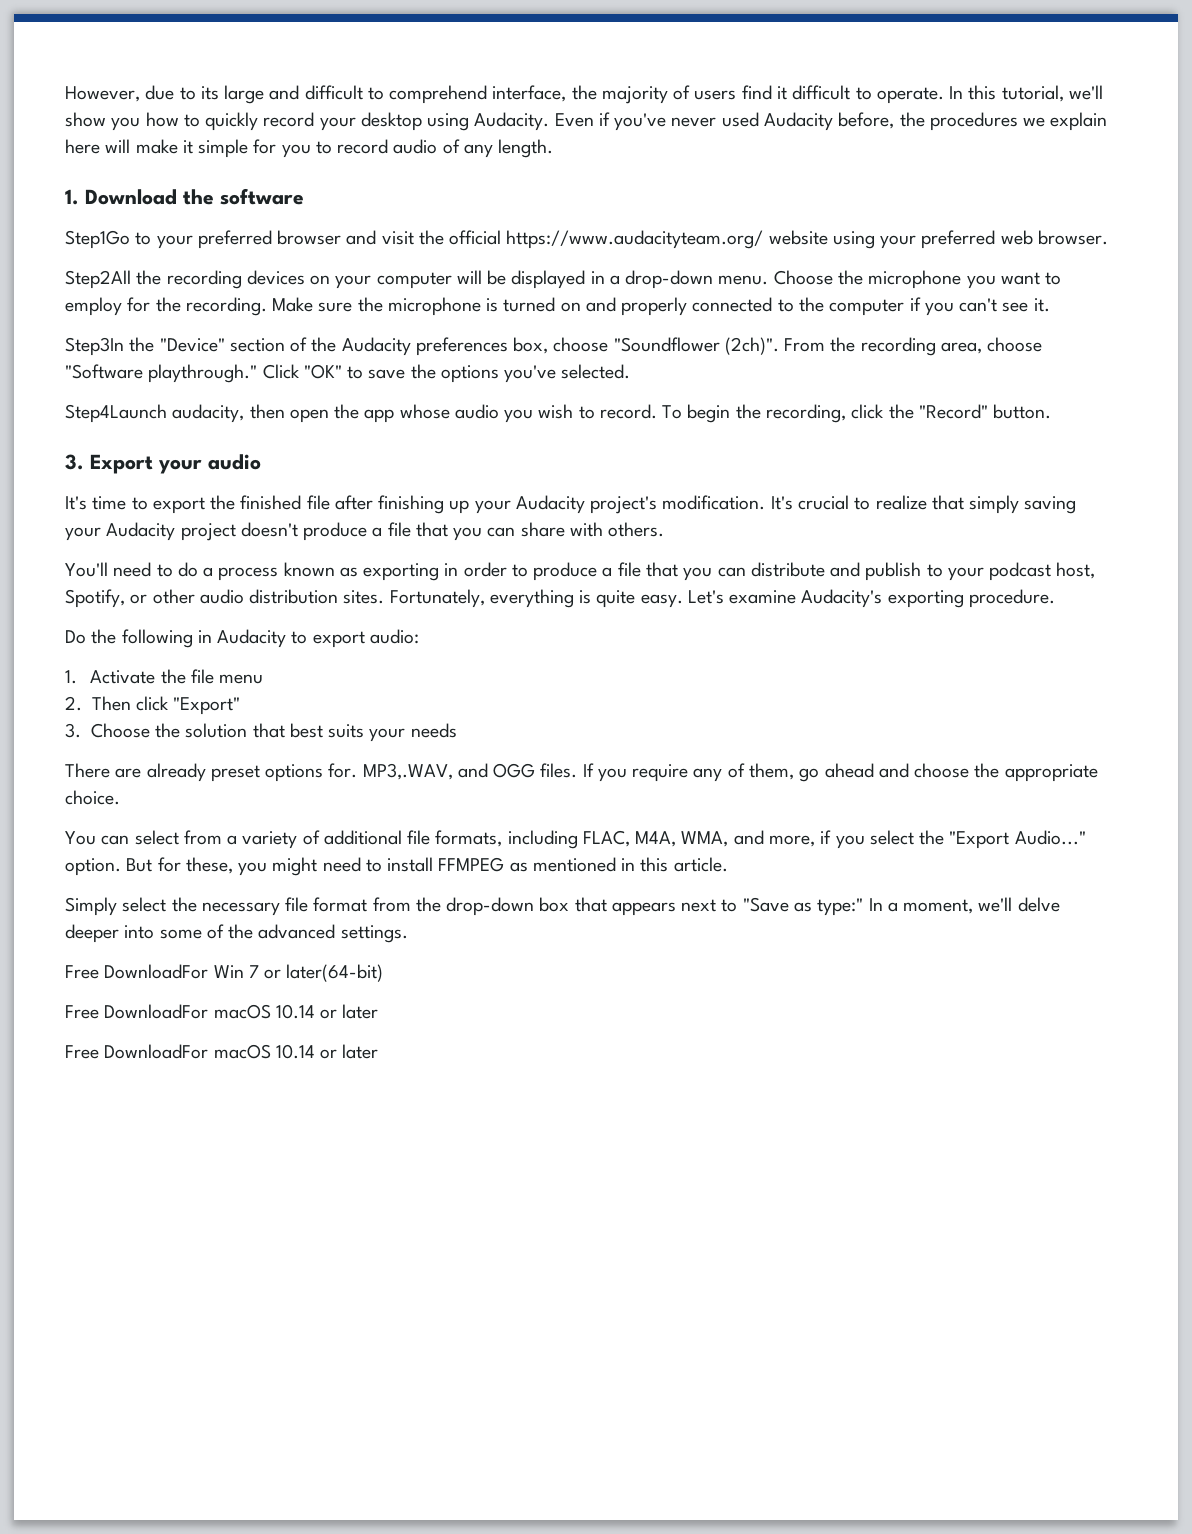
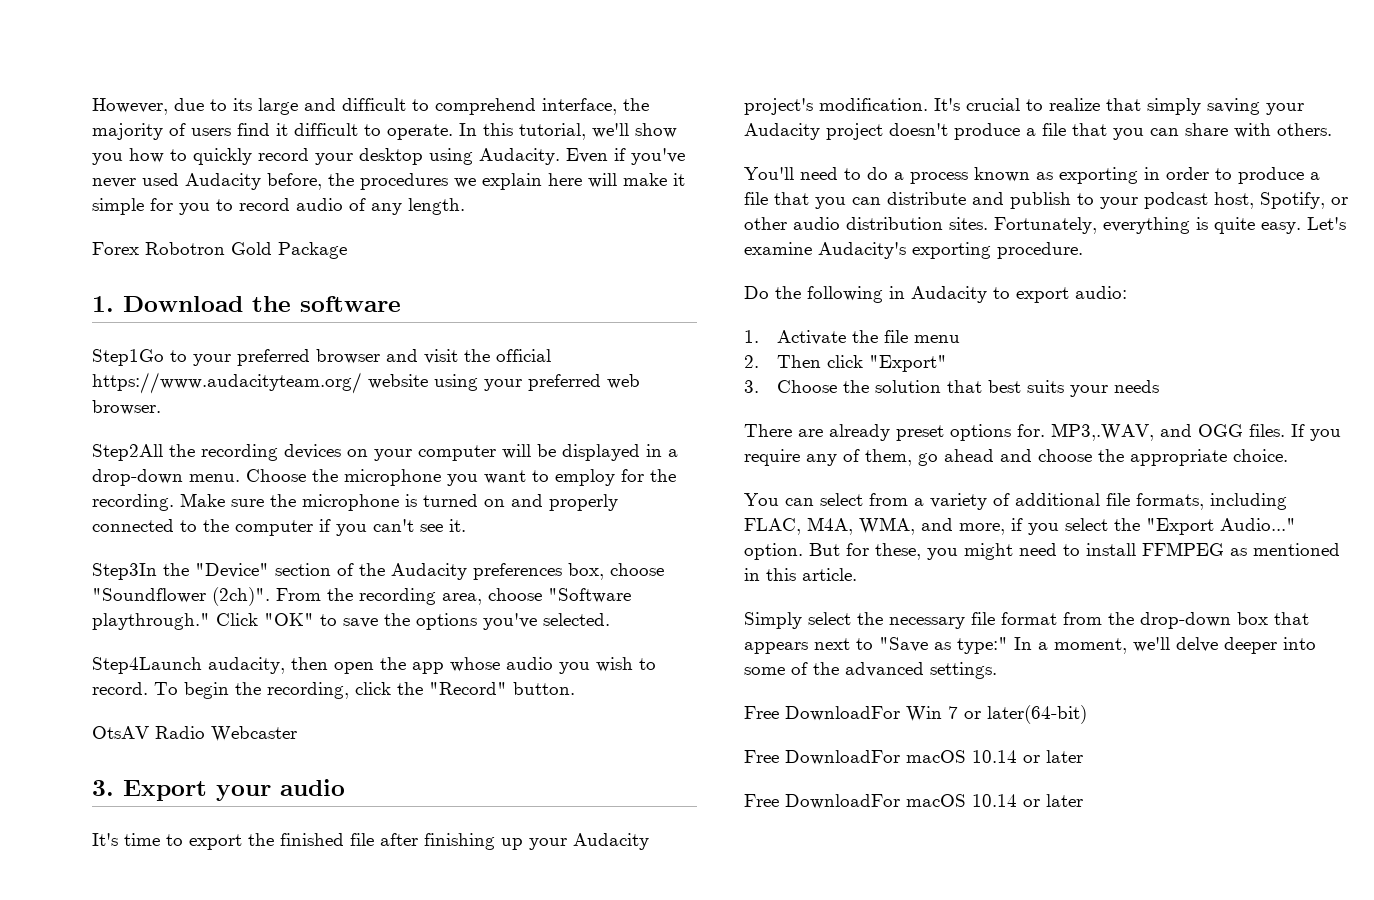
+ Forex Robotron Gold Package
+ OtsAV Radio Webcaster

